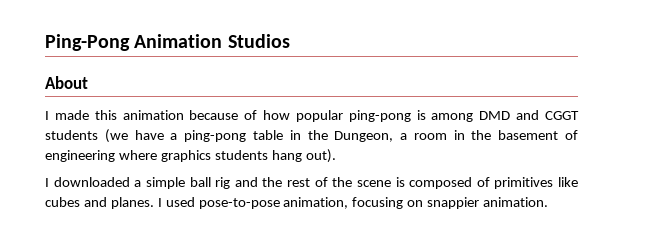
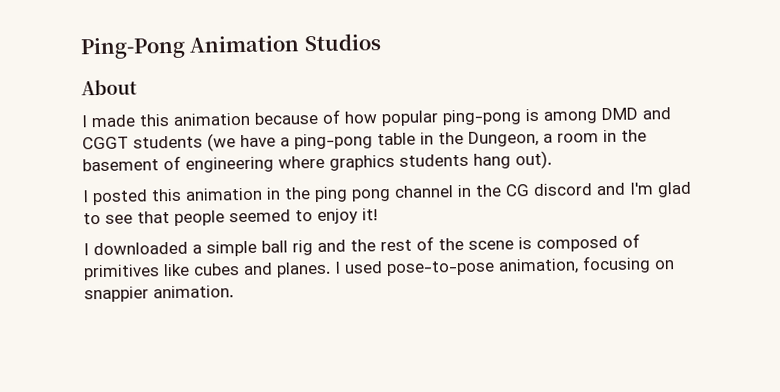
+ I posted this animation in the ping pong channel in the CG discord and I'm glad to see that people seemed to enjoy it!

